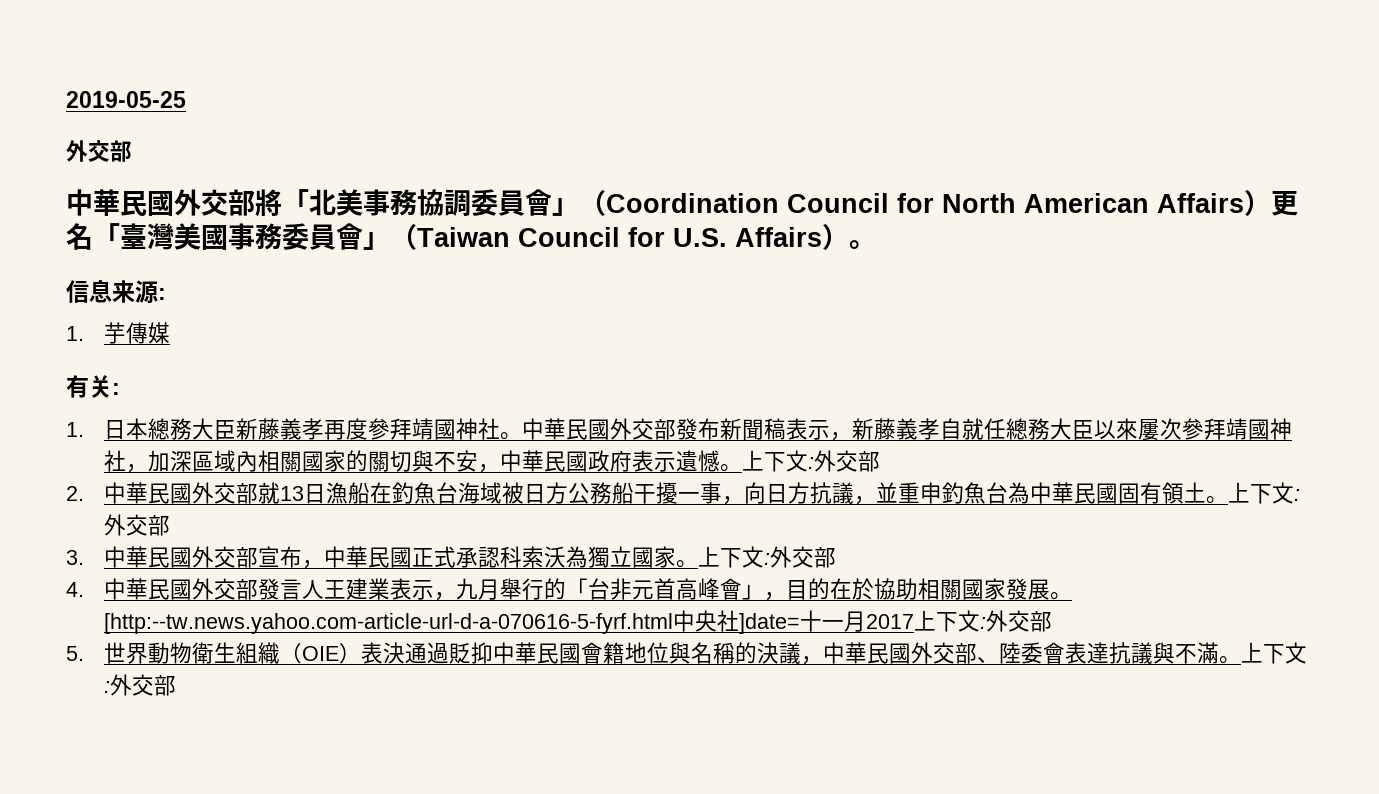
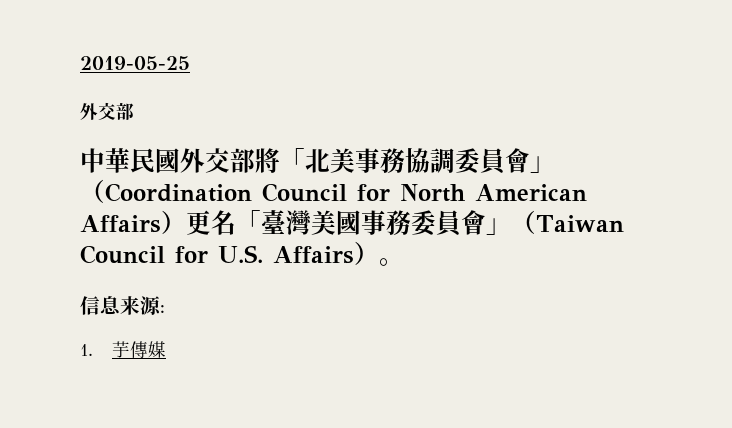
- 有关:
- 1.日本總務大臣新藤義孝再度參拜靖國神社。中華民國外交部發布新聞稿表示，新藤義孝自就任總務大臣以來屢次參拜靖國神社，加深區域內相關國家的關切與不安，中華民國政府表示遺憾。上下文:外交部
- 2.中華民國外交部就13日漁船在釣魚台海域被日方公務船干擾一事，向日方抗議，並重申釣魚台為中華民國固有領土。上下文:外交部
- 3.中華民國外交部宣布，中華民國正式承認科索沃為獨立國家。上下文:外交部
- 4.中華民國外交部發言人王建業表示，九月舉行的「台非元首高峰會」，目的在於協助相關國家發展。[http:--tw.news.yahoo.com-article-url-d-a-070616-5-fyrf.html中央社]date=十一月2017上下文:外交部
- 5.世界動物衛生組織（OIE）表決通過貶抑中華民國會籍地位與名稱的決議，中華民國外交部、陸委會表達抗議與不滿。上下文:外交部

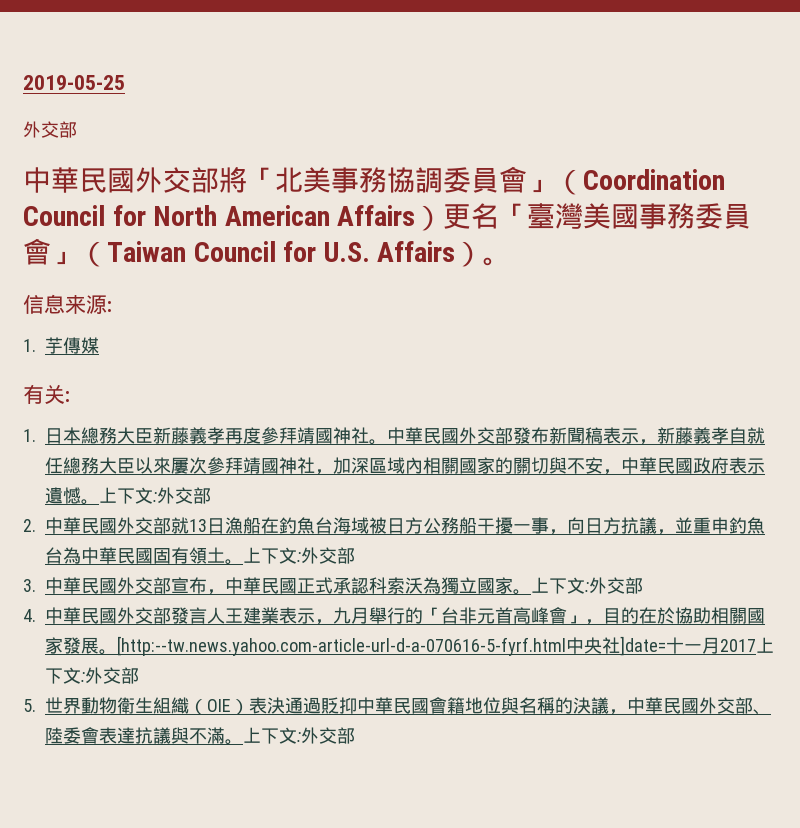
+ 有关:
+ 1.日本總務大臣新藤義孝再度參拜靖國神社。中華民國外交部發布新聞稿表示，新藤義孝自就任總務大臣以來屢次參拜靖國神社，加深區域內相關國家的關切與不安，中華民國政府表示遺憾。上下文:外交部
+ 2.中華民國外交部就13日漁船在釣魚台海域被日方公務船干擾一事，向日方抗議，並重申釣魚台為中華民國固有領土。上下文:外交部
+ 3.中華民國外交部宣布，中華民國正式承認科索沃為獨立國家。上下文:外交部
+ 4.中華民國外交部發言人王建業表示，九月舉行的「台非元首高峰會」，目的在於協助相關國家發展。[http:--tw.news.yahoo.com-article-url-d-a-070616-5-fyrf.html中央社]date=十一月2017上下文:外交部
+ 5.世界動物衛生組織（OIE）表決通過貶抑中華民國會籍地位與名稱的決議，中華民國外交部、陸委會表達抗議與不滿。上下文:外交部

